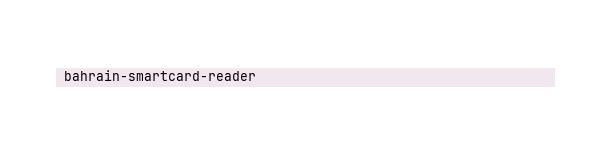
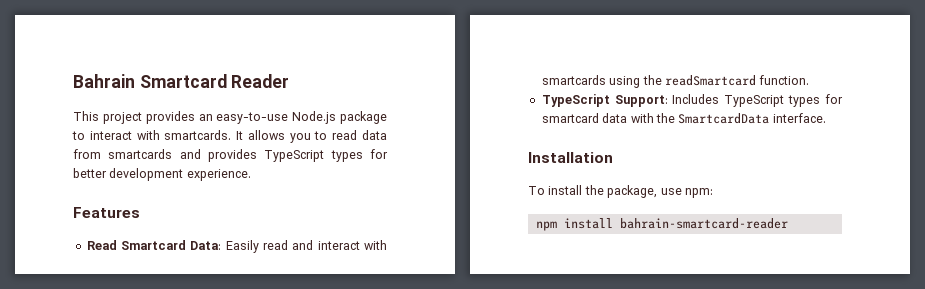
- bahrain-smartcard-reader
+ Bahrain Smartcard Reader
+ This project provides an easy-to-use Node.js package to interact with smartcards. It allows you to read data from smartcards and provides TypeScript types for better development experience.
+ Features
+ Read Smartcard Data: Easily read and interact with smartcards using the readSmartcard function.
+ TypeScript Support: Includes TypeScript types for smartcard data with the SmartcardData interface.
+ Installation
+ To install the package, use npm:
+ npm install bahrain-smartcard-reader

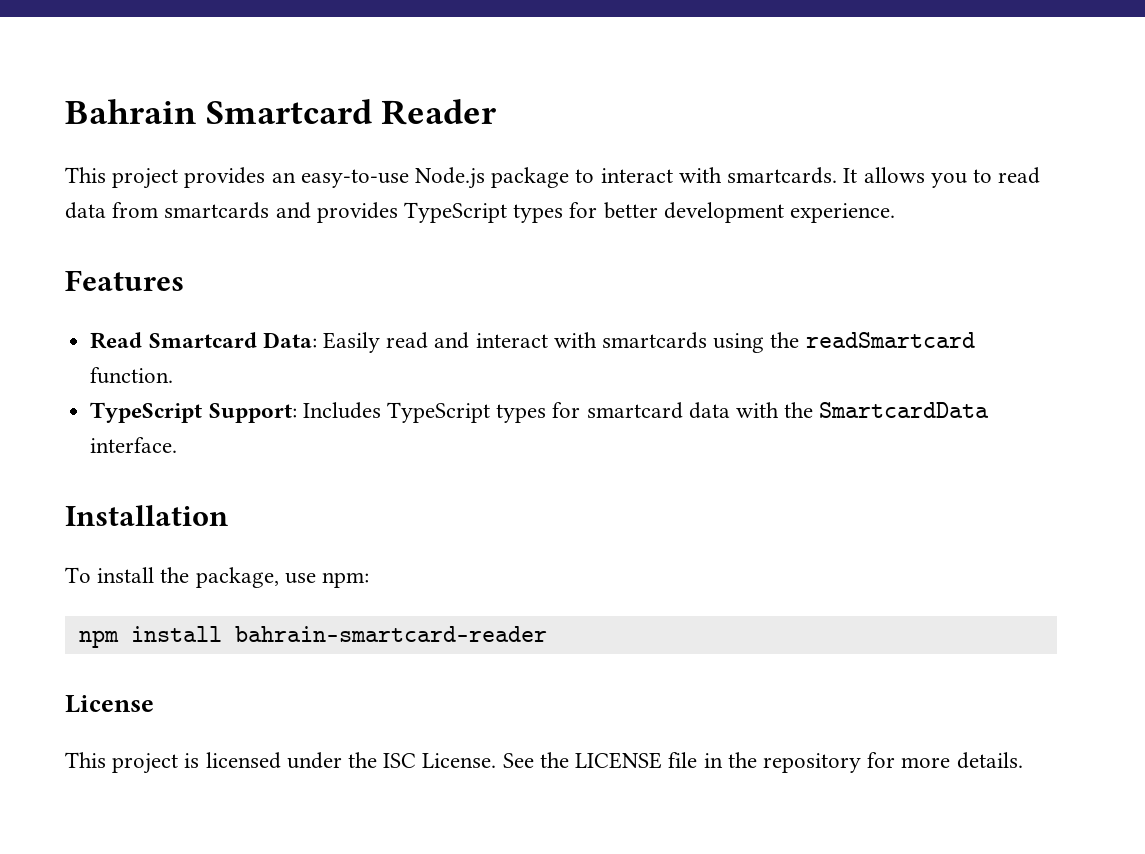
+ License
+ This project is licensed under the ISC License. See the LICENSE file in the repository for more details.

